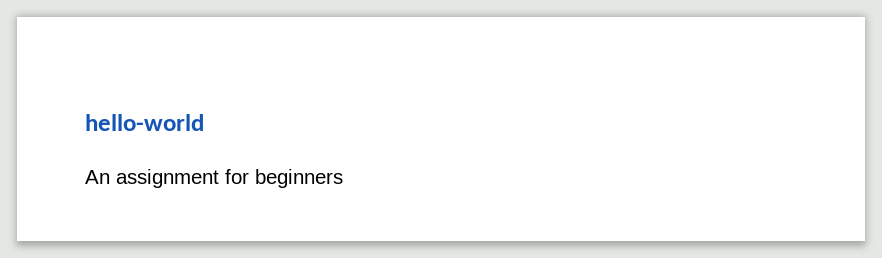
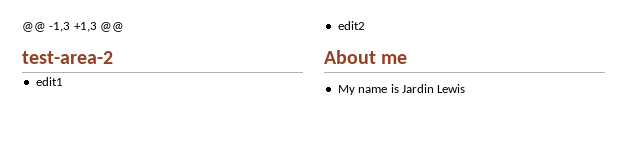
- hello-world
- An assignment for beginners
+ @@ -1,3 +1,3 @@
+ test-area-2
+ edit1
+ edit2
+ About me
+ My name is Jardin Lewis

